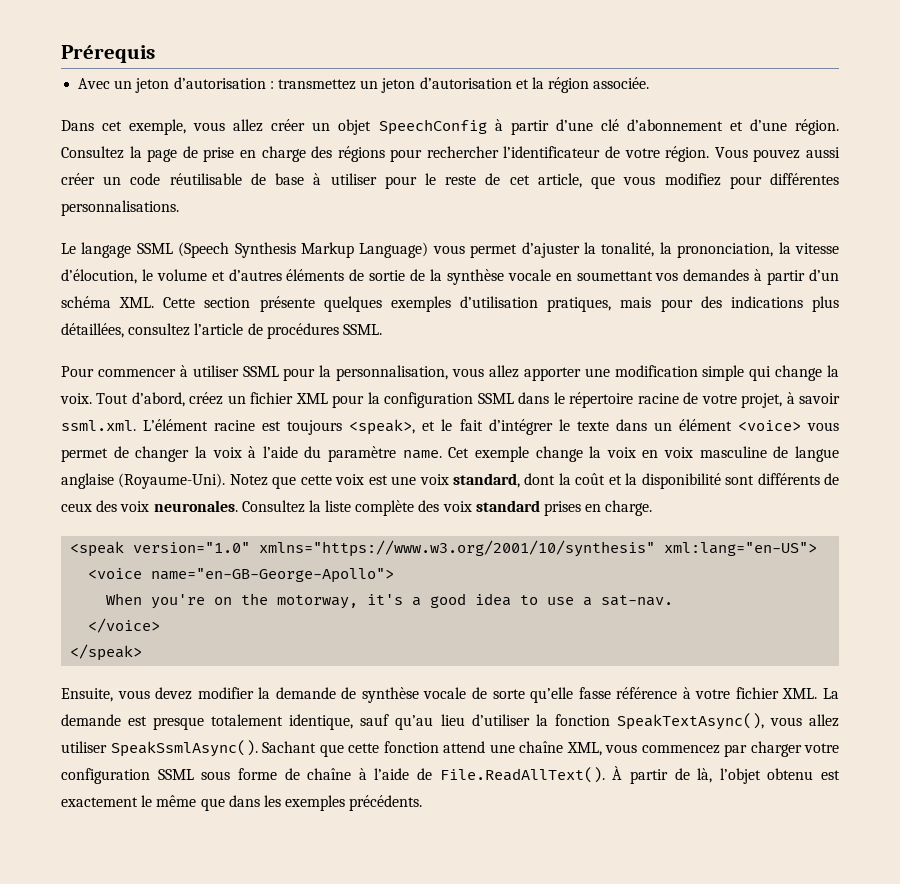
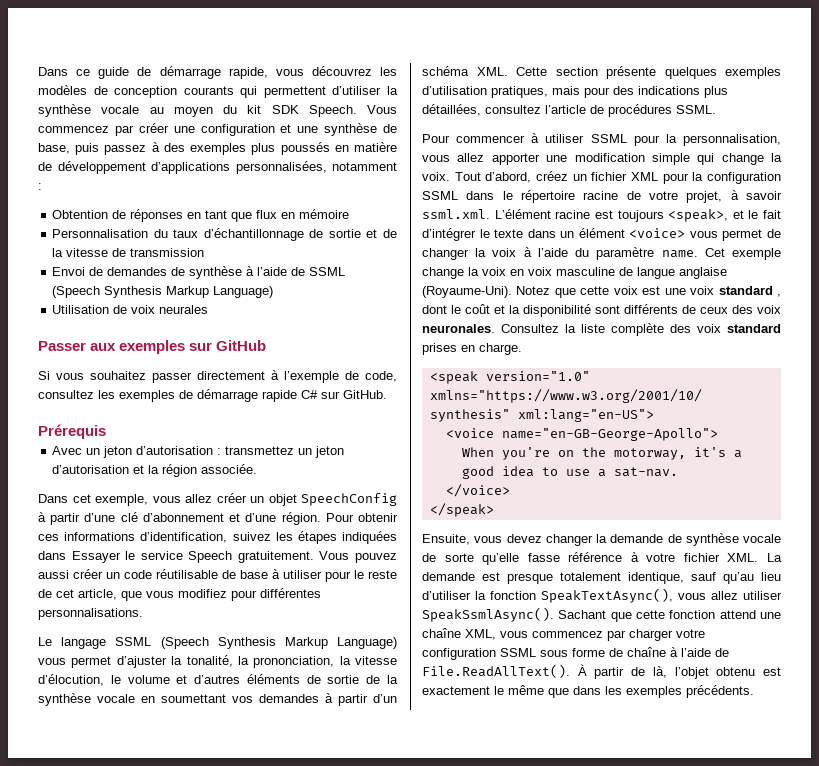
+ Dans ce guide de démarrage rapide, vous découvrez les modèles de conception courants qui permettent d’utiliser la synthèse vocale au moyen du kit SDK Speech. Vous commencez par créer une configuration et une synthèse de base, puis passez à des exemples plus poussés en matière de développement d’applications personnalisées, notamment :
+ Obtention de réponses en tant que flux en mémoire
+ Personnalisation du taux d’échantillonnage de sortie et de la vitesse de transmission
+ Envoi de demandes de synthèse à l’aide de SSML (Speech Synthesis Markup Language)
+ Utilisation de voix neurales
+ Passer aux exemples sur GitHub
+ Si vous souhaitez passer directement à l’exemple de code, consultez les exemples de démarrage rapide C# sur GitHub.
- Consultez la page de prise en charge des régions pour rechercher l’identificateur de votre région.
+ Pour obtenir ces informations d’identification, suivez les étapes indiquées dans Essayer le service Speech gratuitement.
- Notez que cette voix est une voix standard, dont la coût et la disponibilité sont différents de ceux des voix neuronales.
+ Notez que cette voix est une voix standard , dont le coût et la disponibilité sont différents de ceux des voix neuronales.
- Ensuite, vous devez modifier la demande de synthèse vocale de sorte qu’elle fasse référence à votre fichier XML. La demande est presque totalement identique, sauf qu’au lieu d’utiliser la fonction SpeakTextAsync(), vous allez utiliser SpeakSsmlAsync().
+ Ensuite, vous devez changer la demande de synthèse vocale de sorte qu’elle fasse référence à votre fichier XML. La demande est presque totalement identique, sauf qu’au lieu d’utiliser la fonction SpeakTextAsync(), vous allez utiliser SpeakSsmlAsync().

